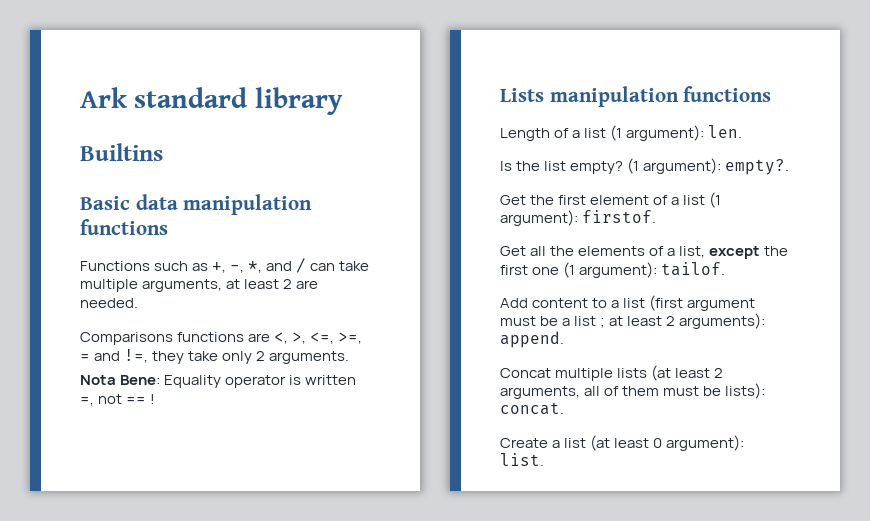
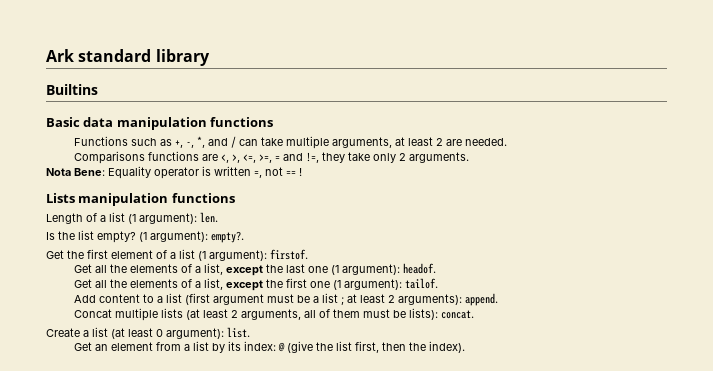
+ Get all the elements of a list, except the last one (1 argument): headof.
+ Get an element from a list by its index: @ (give the list first, then the index).

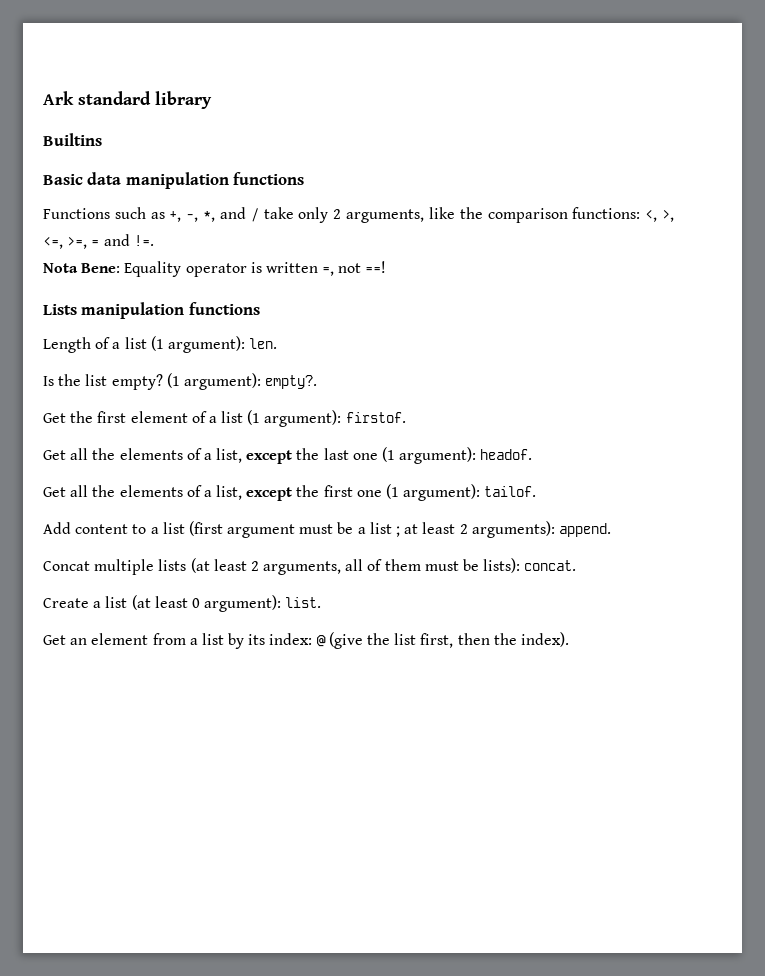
- Functions such as +, -, *, and / can take multiple arguments, at least 2 are needed.
- Comparisons functions are <, >, <=, >=, = and !=, they take only 2 arguments.
+ Functions such as +, -, *, and / take only 2 arguments, like the comparison functions: <, >, <=, >=, = and !=.
- Nota Bene: Equality operator is written =, not == !
+ Nota Bene: Equality operator is written =, not ==!

